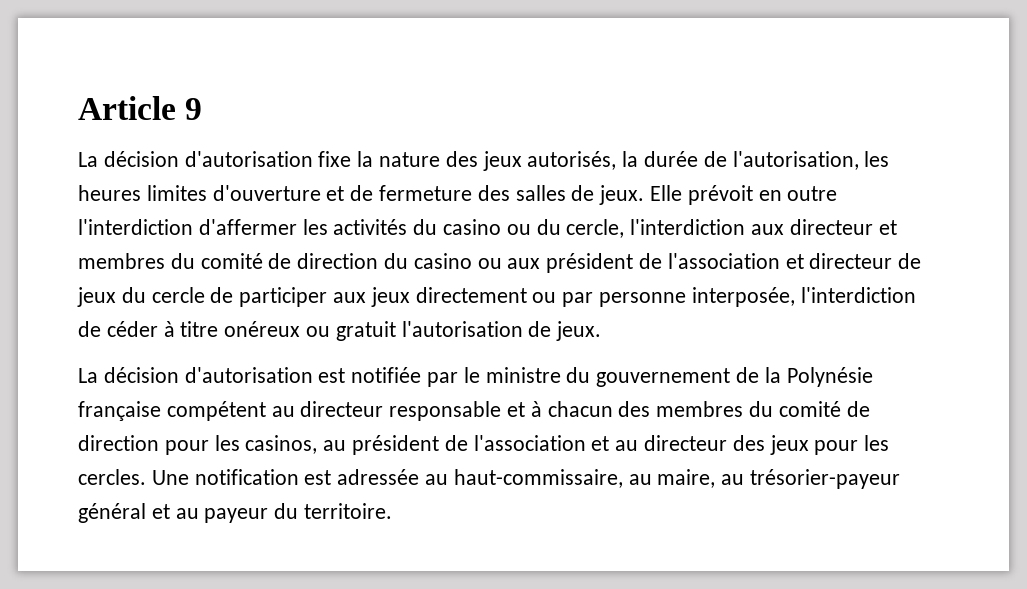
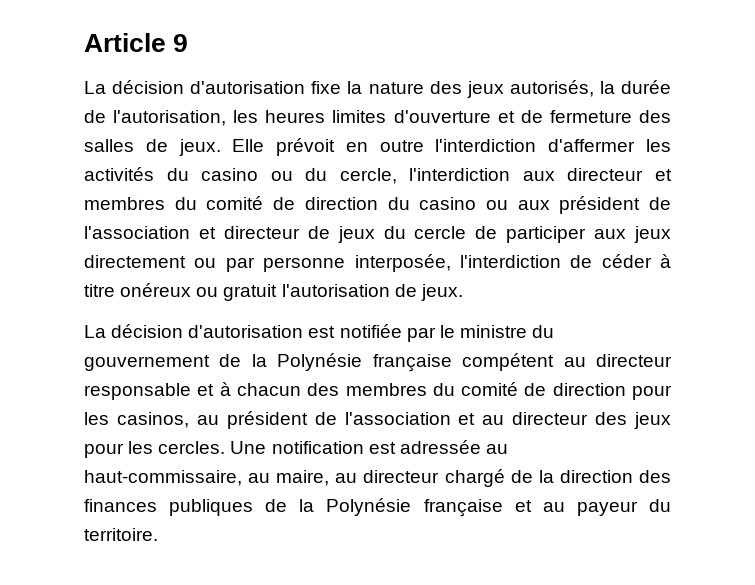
- Une notification est adressée au haut-commissaire, au maire, au trésorier-payeur général et au payeur du territoire.
+ Une notification est adressée au haut-commissaire, au maire, au directeur chargé de la direction des finances publiques de la Polynésie française et au payeur du territoire.

